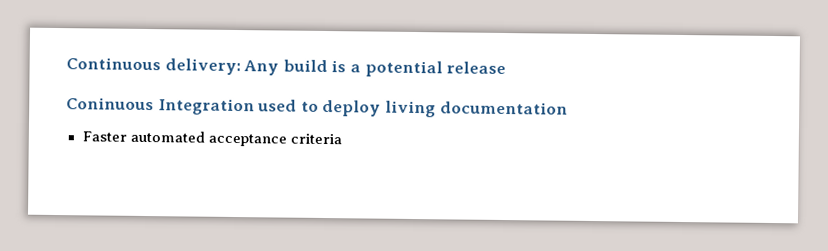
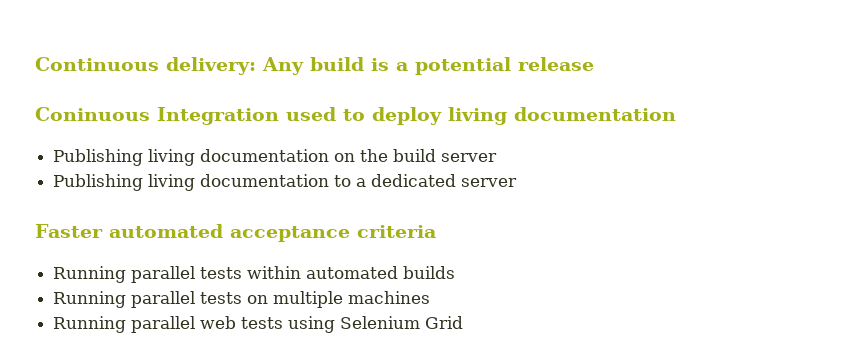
+ Publishing living documentation on the build server
+ Publishing living documentation to a dedicated server
  Faster automated acceptance criteria
+ Running parallel tests within automated builds
+ Running parallel tests on multiple machines
+ Running parallel web tests using Selenium Grid

